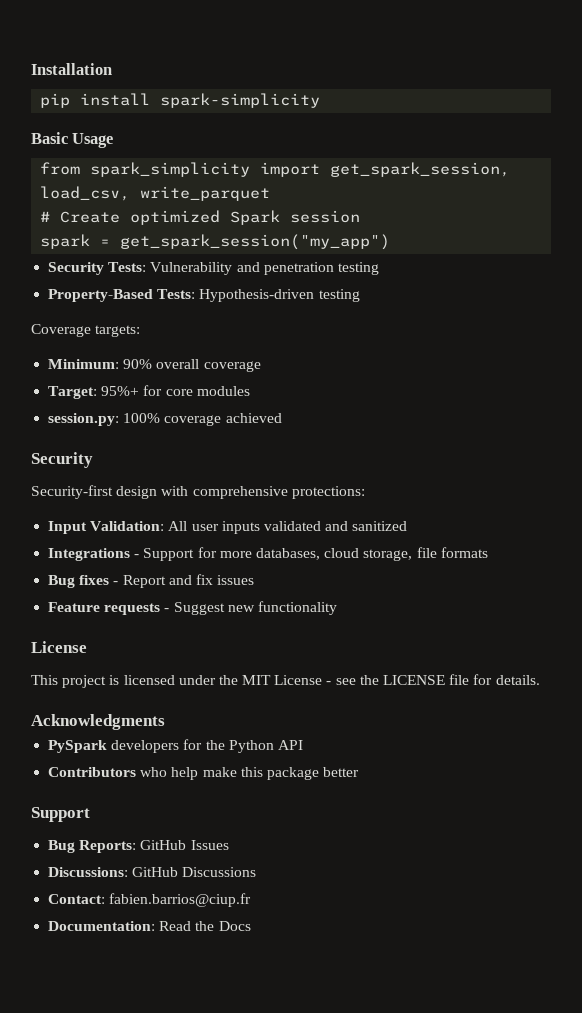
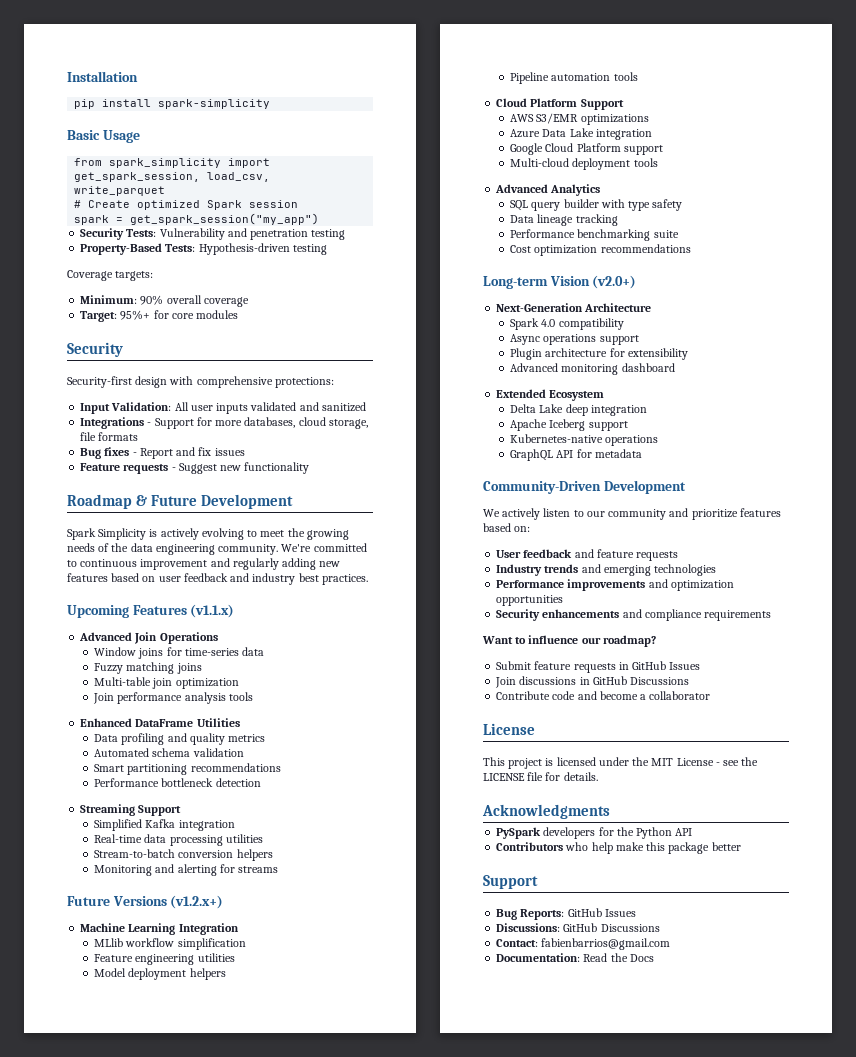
- session.py: 100% coverage achieved
+ Roadmap & Future Development
+ Spark Simplicity is actively evolving to meet the growing needs of the data engineering community. We're committed to continuous improvement and regularly adding new features based on user feedback and industry best practices.
+ Upcoming Features (v1.1.x)
+ Advanced Join Operations
+ Window joins for time-series data
+ Fuzzy matching joins
+ Multi-table join optimization
+ Join performance analysis tools
+ Enhanced DataFrame Utilities
+ Data profiling and quality metrics
+ Automated schema validation
+ Smart partitioning recommendations
+ Performance bottleneck detection
+ Streaming Support
+ Simplified Kafka integration
+ Real-time data processing utilities
+ Stream-to-batch conversion helpers
+ Monitoring and alerting for streams
+ Future Versions (v1.2.x+)
+ Machine Learning Integration
+ MLlib workflow simplification
+ Feature engineering utilities
+ Model deployment helpers
+ Pipeline automation tools
+ Cloud Platform Support
+ AWS S3/EMR optimizations
+ Azure Data Lake integration
+ Google Cloud Platform support
+ Multi-cloud deployment tools
+ Advanced Analytics
+ SQL query builder with type safety
+ Data lineage tracking
+ Performance benchmarking suite
+ Cost optimization recommendations
+ Long-term Vision (v2.0+)
+ Next-Generation Architecture
+ Spark 4.0 compatibility
+ Async operations support
+ Plugin architecture for extensibility
+ Advanced monitoring dashboard
+ Extended Ecosystem
+ Delta Lake deep integration
+ Apache Iceberg support
+ Kubernetes-native operations
+ GraphQL API for metadata
+ Community-Driven Development
+ We actively listen to our community and prioritize features based on:
+ User feedback and feature requests
+ Industry trends and emerging technologies
+ Performance improvements and optimization opportunities
+ Security enhancements and compliance requirements
+ Want to influence our roadmap?
+ Submit feature requests in GitHub Issues
+ Join discussions in GitHub Discussions
+ Contribute code and become a collaborator
- Contact: fabien.barrios@ciup.fr
+ Contact: fabienbarrios@gmail.com

